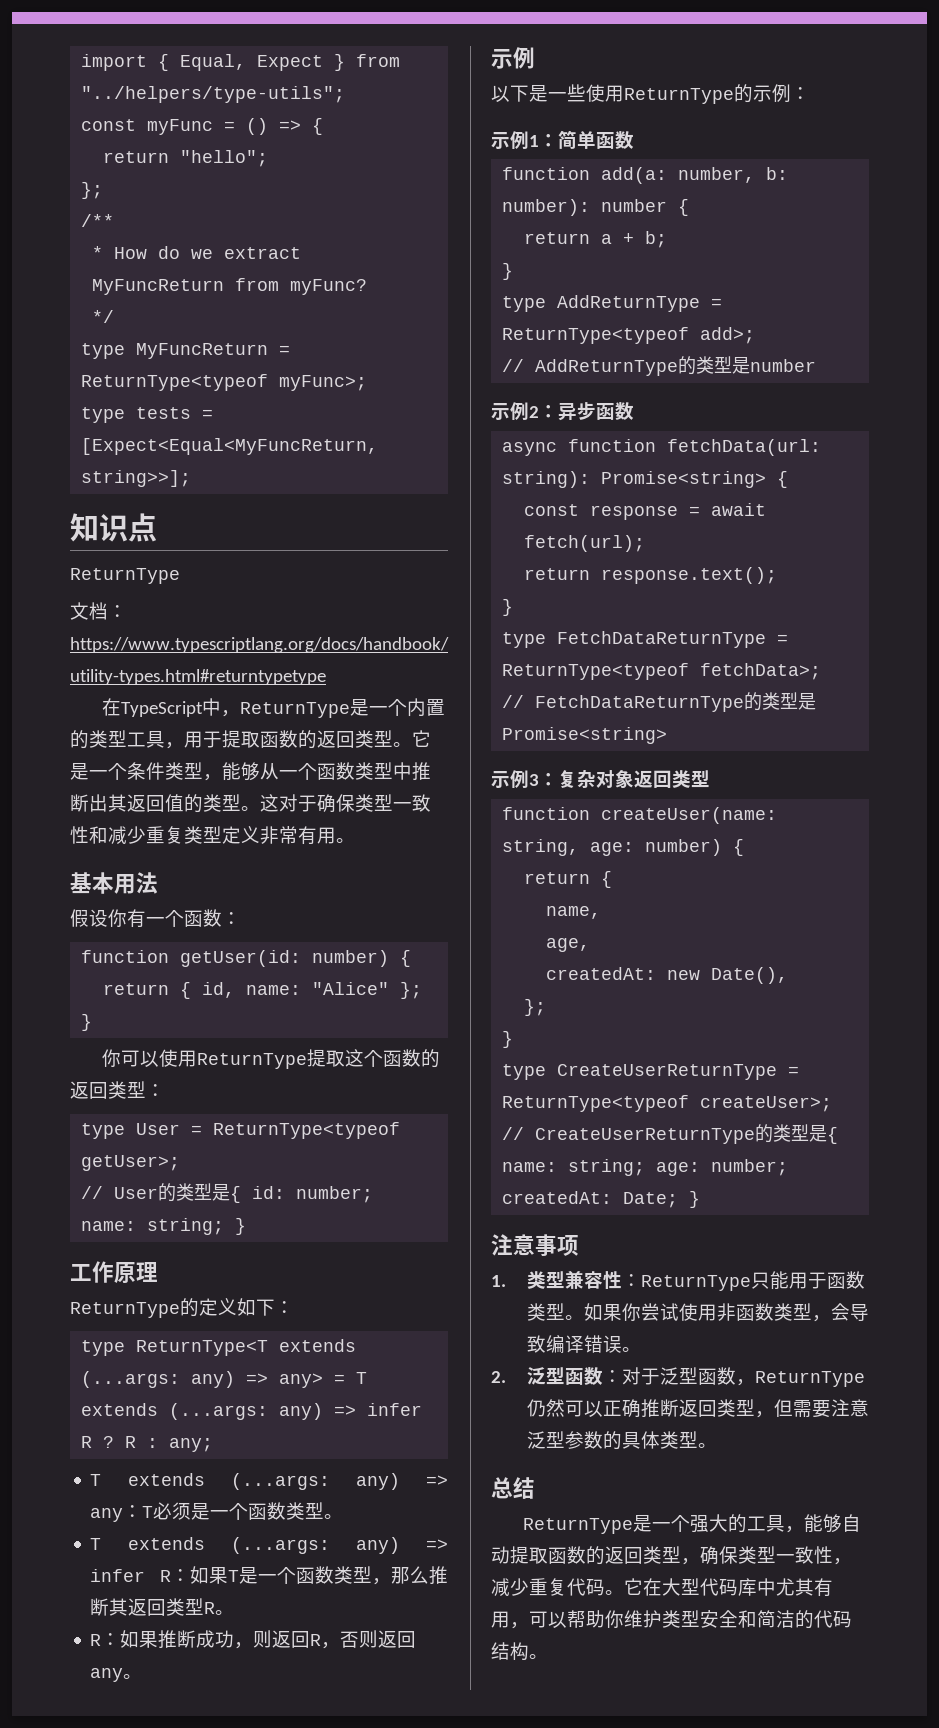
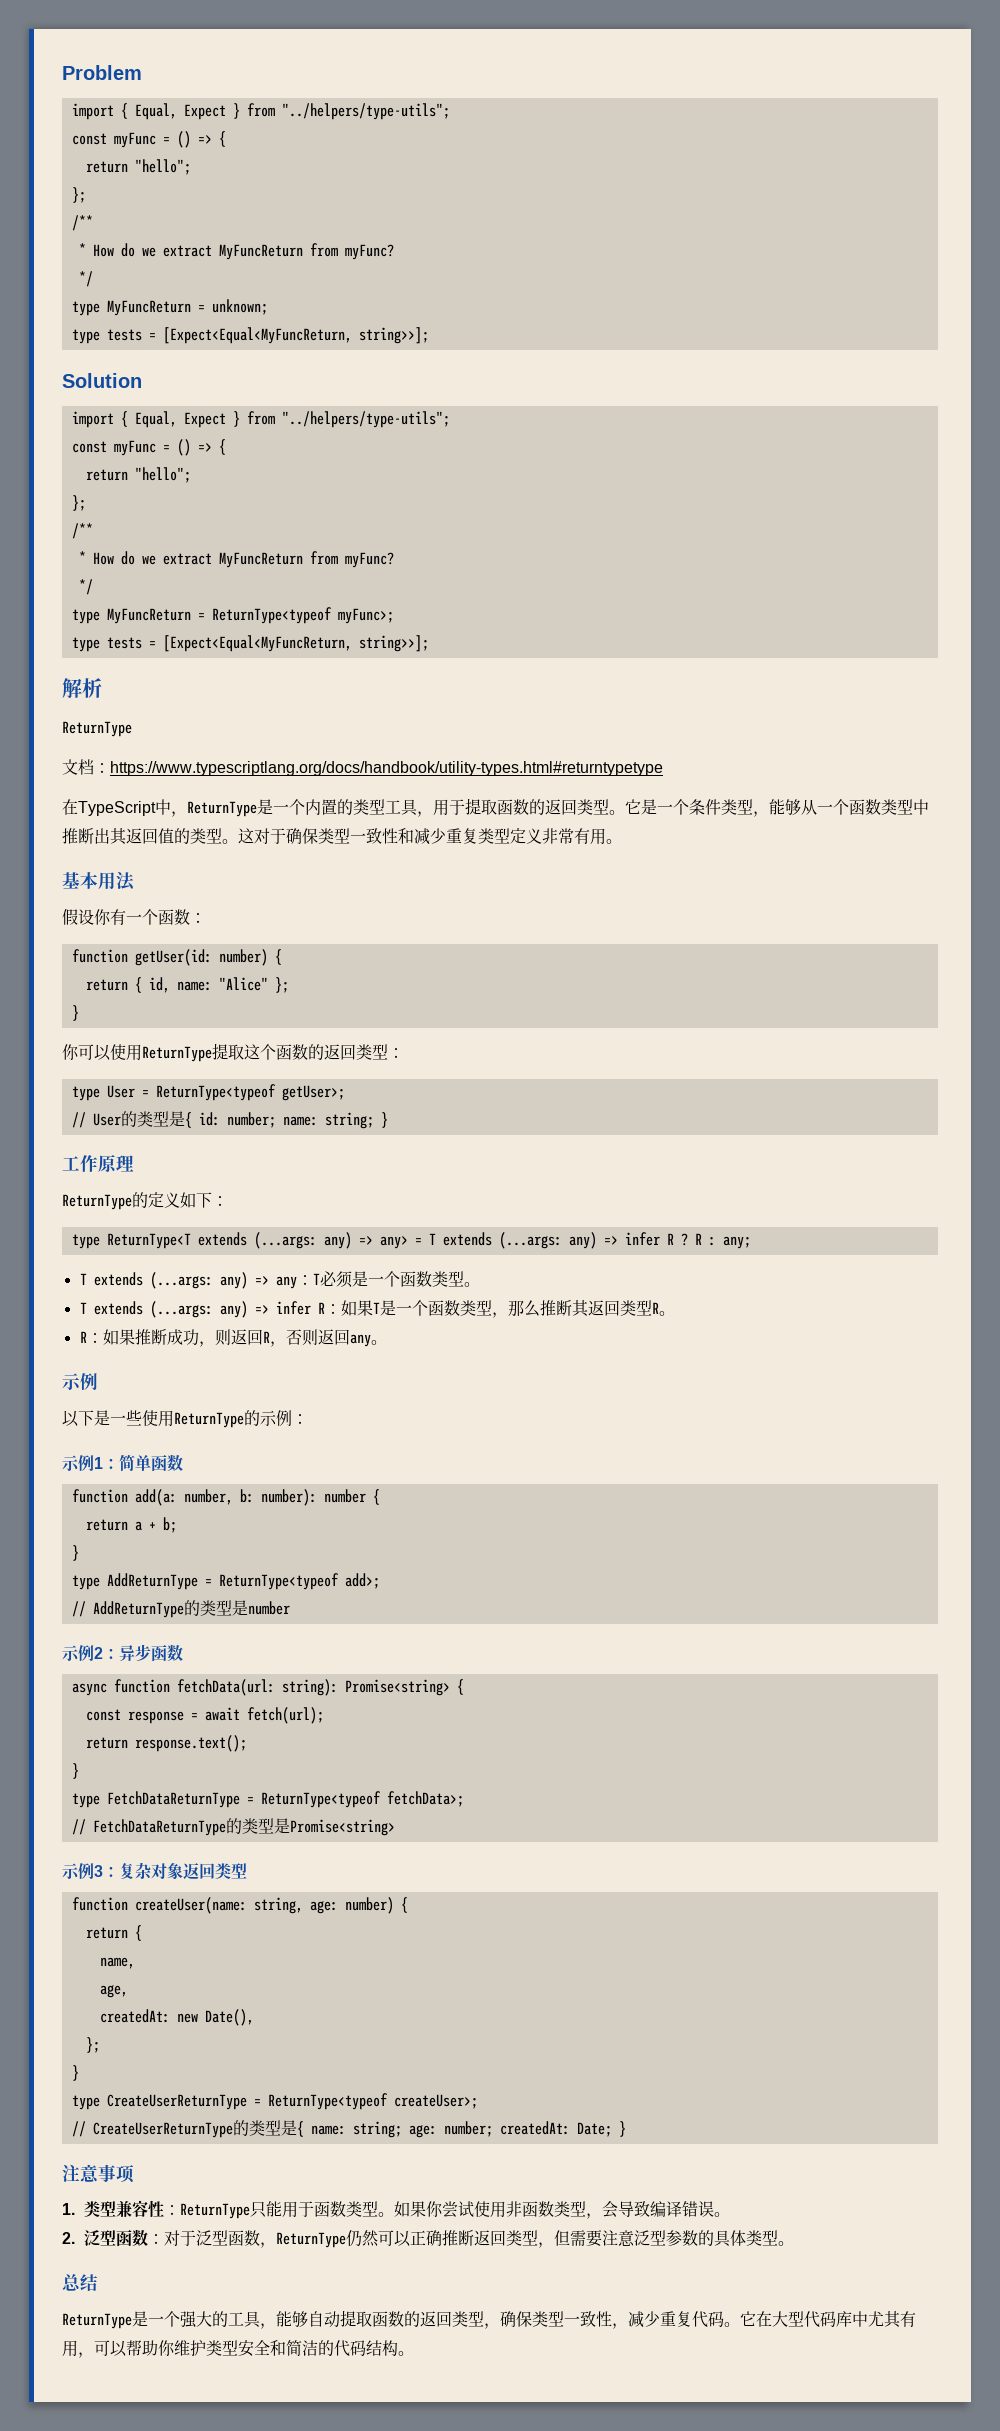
+ Problem
+ import { Equal, Expect } from "../helpers/type-utils";
+ const myFunc = () => {
+ return "hello";
+ };
+ /**
+ * How do we extract MyFuncReturn from myFunc?
+ */
+ type MyFuncReturn = unknown;
+ type tests = [Expect<Equal<MyFuncReturn, string>>];
+ Solution
- 知识点
+ 解析

